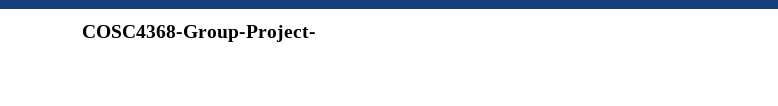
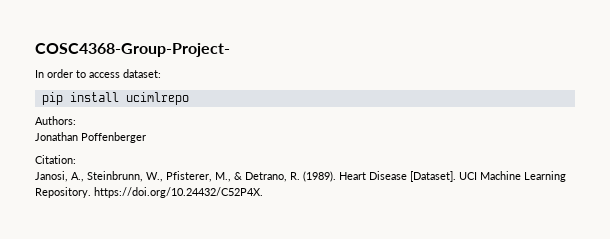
+ In order to access dataset:
+ pip install ucimlrepo
+ Authors:
+ Jonathan Poffenberger
+ Citation:
+ Janosi, A., Steinbrunn, W., Pfisterer, M., & Detrano, R. (1989). Heart Disease [Dataset]. UCI Machine Learning Repository. https://doi.org/10.24432/C52P4X.

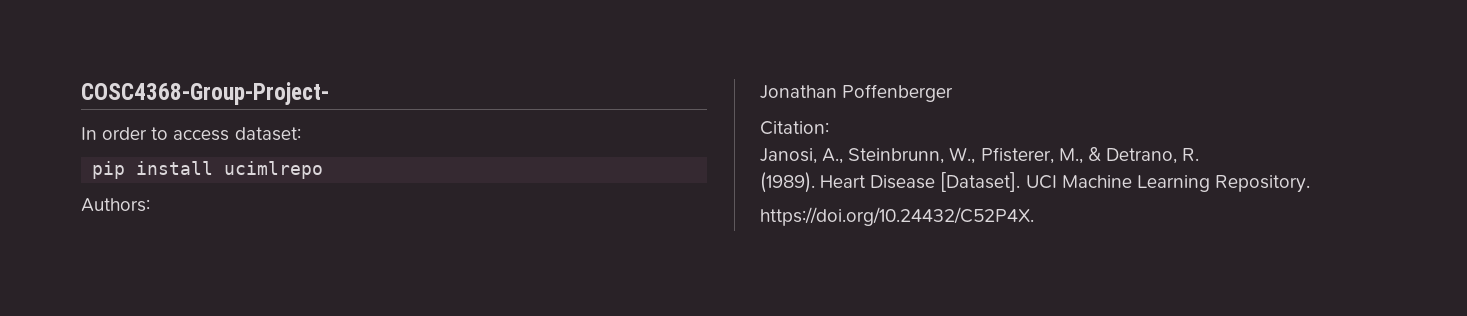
- Janosi, A., Steinbrunn, W., Pfisterer, M., & Detrano, R. (1989).
+ Janosi, A., Steinbrunn, W., Pfisterer, M., & Detrano, R.
+ (1989).
- UCI Machine Learning Repository. https://doi.org/10.24432/C52P4X.
+ UCI Machine Learning Repository.
+ https://doi.org/10.24432/C52P4X.

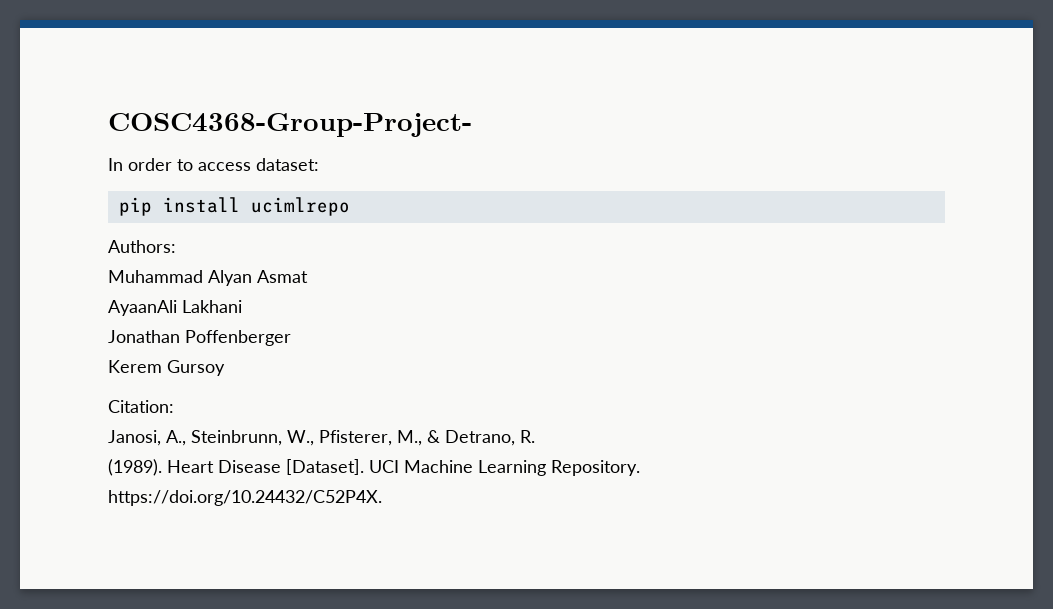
+ Muhammad Alyan Asmat
+ AyaanAli Lakhani
+ Kerem Gursoy

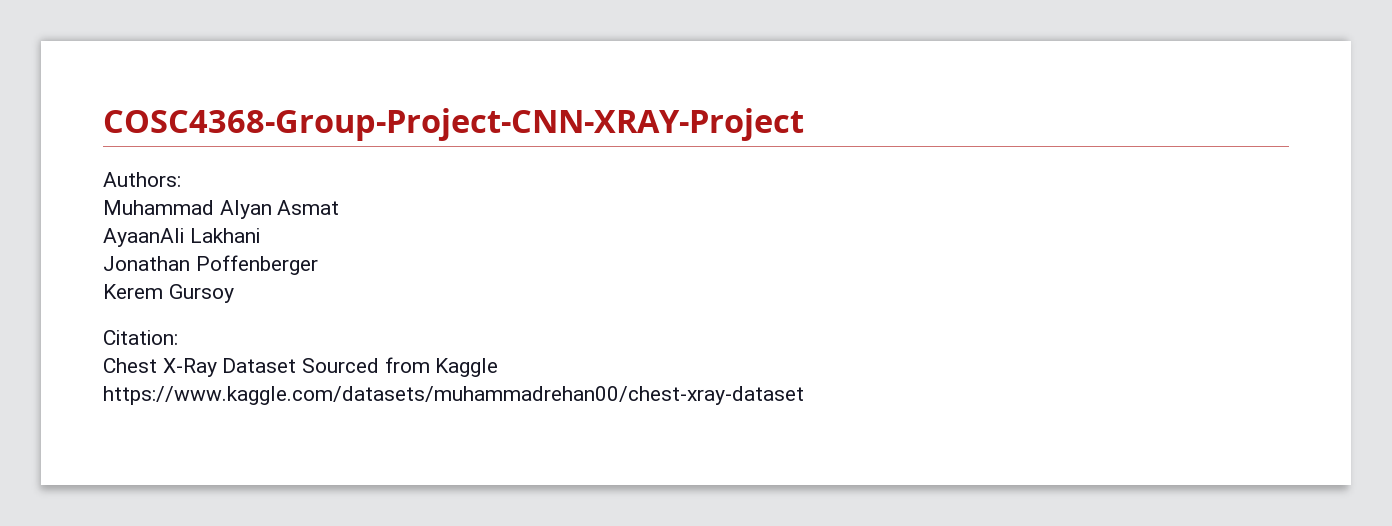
- COSC4368-Group-Project-
- In order to access dataset:
- pip install ucimlrepo
+ COSC4368-Group-Project-CNN-XRAY-Project
- Janosi, A., Steinbrunn, W., Pfisterer, M., & Detrano, R.
- (1989). Heart Disease [Dataset]. UCI Machine Learning Repository.
- https://doi.org/10.24432/C52P4X.
+ Chest X-Ray Dataset Sourced from Kaggle
+ https://www.kaggle.com/datasets/muhammadrehan00/chest-xray-dataset

